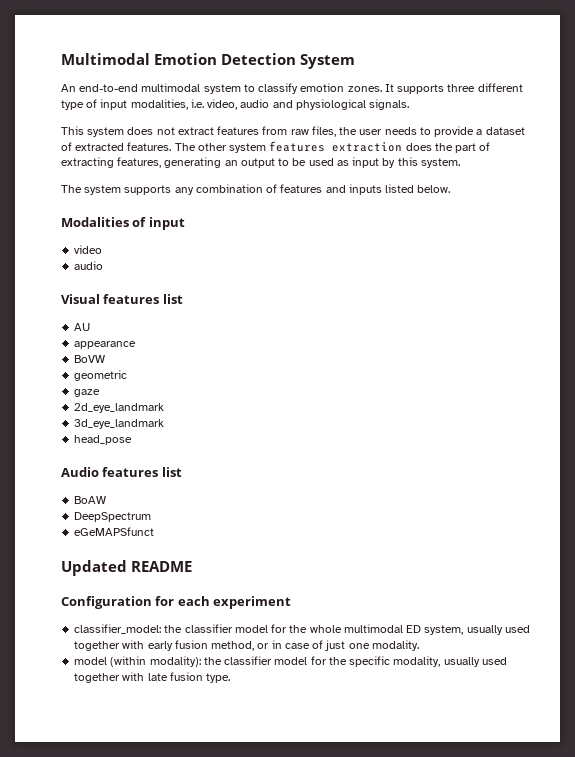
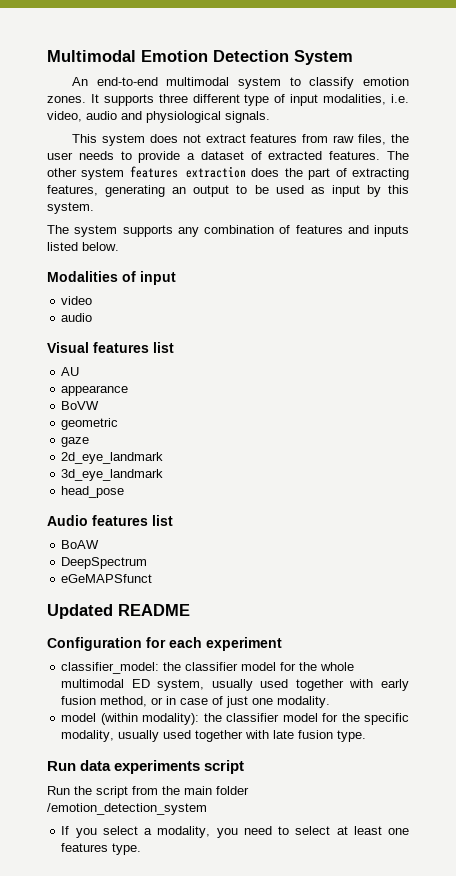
+ Run data experiments script
+ Run the script from the main folder /emotion_detection_system
+ If you select a modality, you need to select at least one features type.

